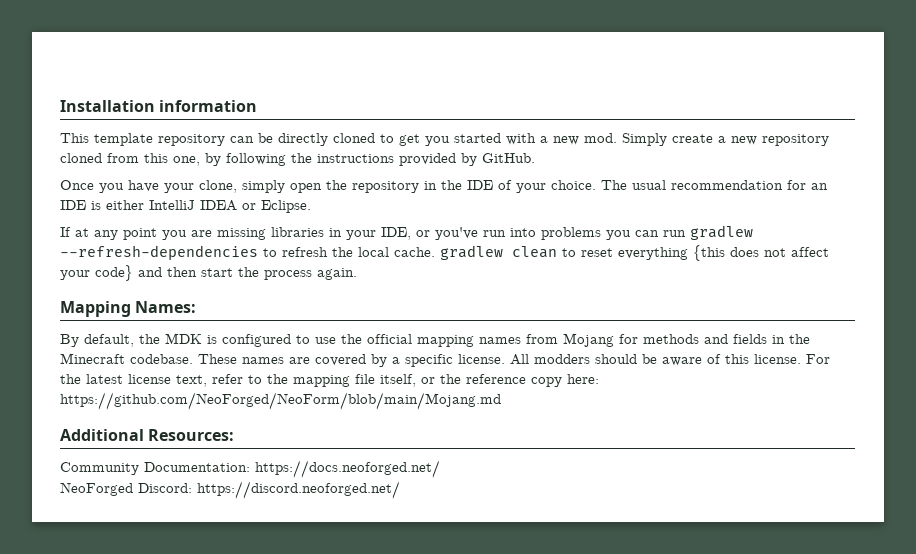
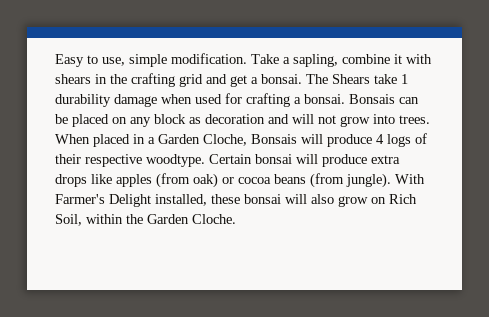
- Installation information
- This template repository can be directly cloned to get you started with a new mod. Simply create a new repository cloned from this one, by following the instructions provided by GitHub.
- Once you have your clone, simply open the repository in the IDE of your choice. The usual recommendation for an IDE is either IntelliJ IDEA or Eclipse.
- If at any point you are missing libraries in your IDE, or you've run into problems you can run gradlew --refresh-dependencies to refresh the local cache. gradlew clean to reset everything {this does not affect your code} and then start the process again.
- Mapping Names:
- By default, the MDK is configured to use the official mapping names from Mojang for methods and fields in the Minecraft codebase. These names are covered by a specific license. All modders should be aware of this license. For the latest license text, refer to the mapping file itself, or the reference copy here: https://github.com/NeoForged/NeoForm/blob/main/Mojang.md
- Additional Resources:
- Community Documentation: https://docs.neoforged.net/
- NeoForged Discord: https://discord.neoforged.net/
+ Easy to use, simple modification. Take a sapling, combine it with shears in the crafting grid and get a bonsai. The Shears take 1 durability damage when used for crafting a bonsai. Bonsais can be placed on any block as decoration and will not grow into trees. When placed in a Garden Cloche, Bonsais will produce 4 logs of their respective woodtype. Certain bonsai will produce extra drops like apples (from oak) or cocoa beans (from jungle). With Farmer's Delight installed, these bonsai will also grow on Rich Soil, within the Garden Cloche.

